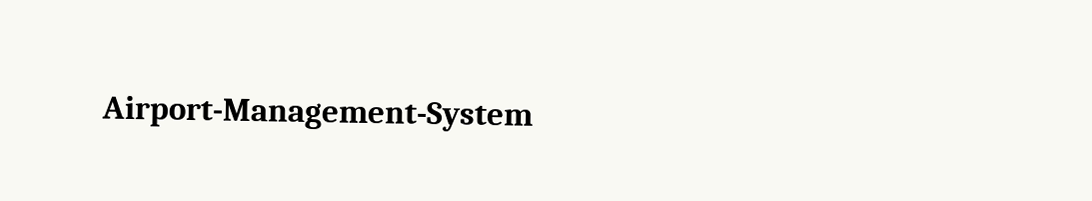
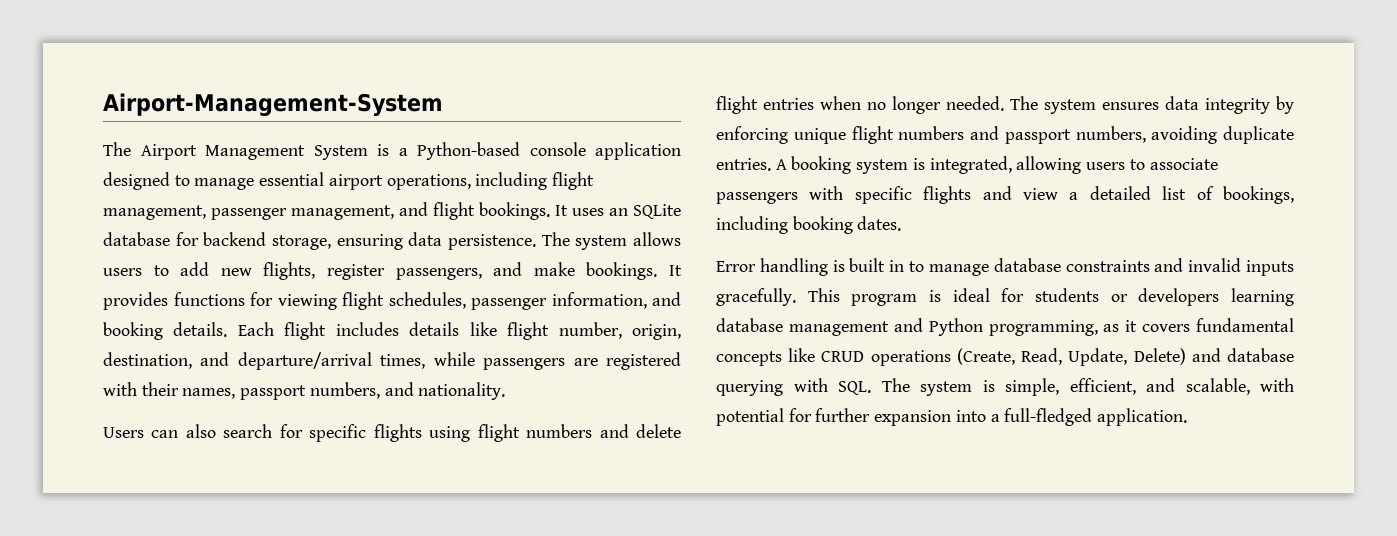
+ The Airport Management System is a Python-based console application designed to manage essential airport operations, including flight management, passenger management, and flight bookings. It uses an SQLite database for backend storage, ensuring data persistence. The system allows users to add new flights, register passengers, and make bookings. It provides functions for viewing flight schedules, passenger information, and booking details. Each flight includes details like flight number, origin, destination, and departure/arrival times, while passengers are registered with their names, passport numbers, and nationality.
+ Users can also search for specific flights using flight numbers and delete flight entries when no longer needed. The system ensures data integrity by enforcing unique flight numbers and passport numbers, avoiding duplicate entries. A booking system is integrated, allowing users to associate passengers with specific flights and view a detailed list of bookings, including booking dates.
+ Error handling is built in to manage database constraints and invalid inputs gracefully. This program is ideal for students or developers learning database management and Python programming, as it covers fundamental concepts like CRUD operations (Create, Read, Update, Delete) and database querying with SQL. The system is simple, efficient, and scalable, with potential for further expansion into a full-fledged application.

